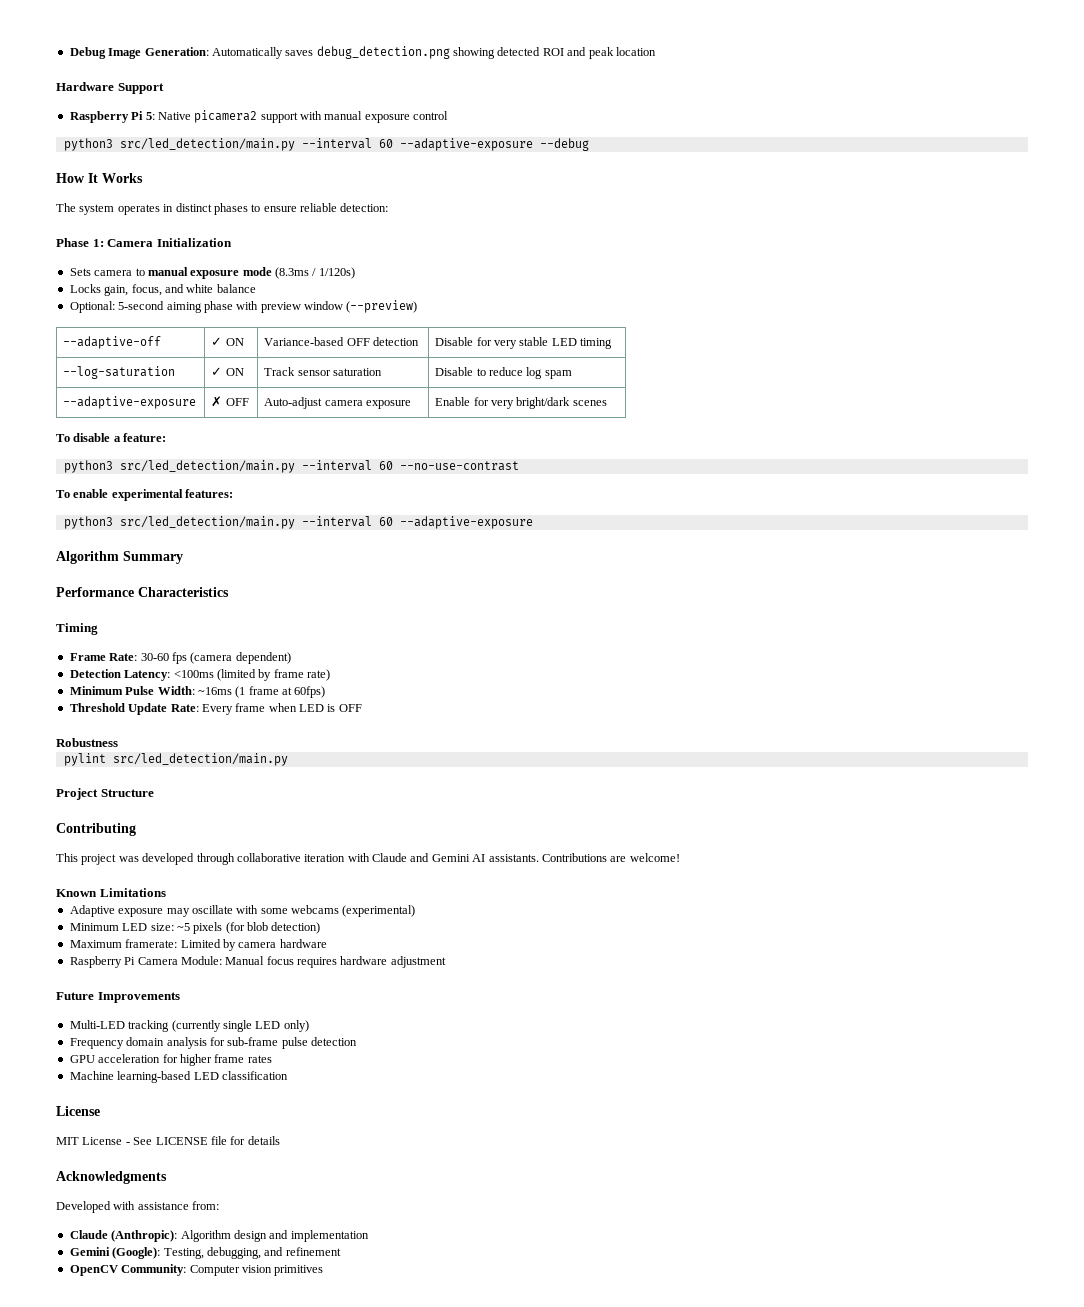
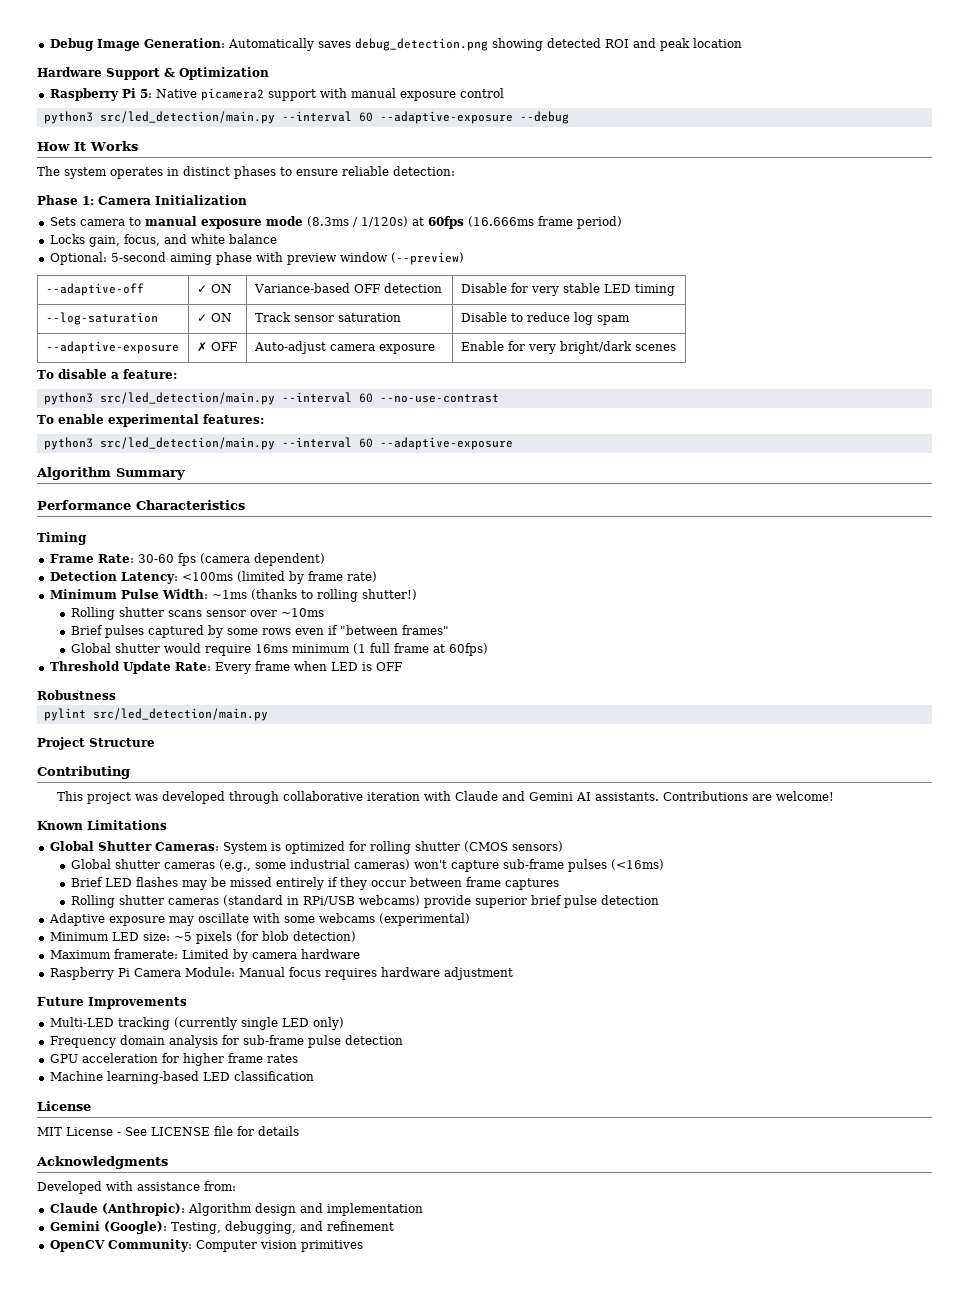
- Hardware Support
+ Hardware Support & Optimization
- Sets camera to manual exposure mode (8.3ms / 1/120s)
+ Sets camera to manual exposure mode (8.3ms / 1/120s) at 60fps (16.666ms frame period)
- Minimum Pulse Width: ~16ms (1 frame at 60fps)
+ Minimum Pulse Width: ~1ms (thanks to rolling shutter!)
+ Rolling shutter scans sensor over ~10ms
+ Brief pulses captured by some rows even if "between frames"
+ Global shutter would require 16ms minimum (1 full frame at 60fps)
+ Global Shutter Cameras: System is optimized for rolling shutter (CMOS sensors)
+ Global shutter cameras (e.g., some industrial cameras) won't capture sub-frame pulses (<16ms)
+ Brief LED flashes may be missed entirely if they occur between frame captures
+ Rolling shutter cameras (standard in RPi/USB webcams) provide superior brief pulse detection

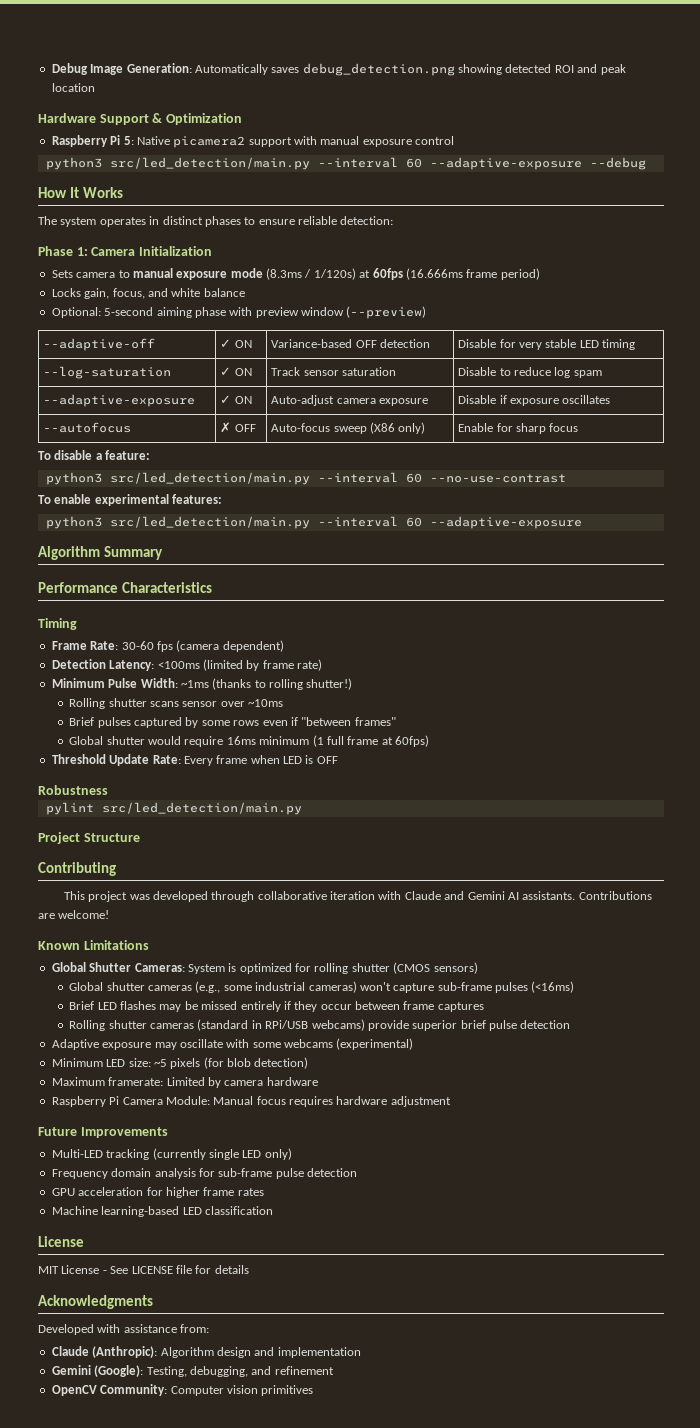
- --adaptive-exposure | ✗ OFF | Auto-adjust camera exposure | Enable for very bright/dark scenes
+ --adaptive-exposure | ✓ ON | Auto-adjust camera exposure | Disable if exposure oscillates
+ --autofocus | ✗ OFF | Auto-focus sweep (X86 only) | Enable for sharp focus

